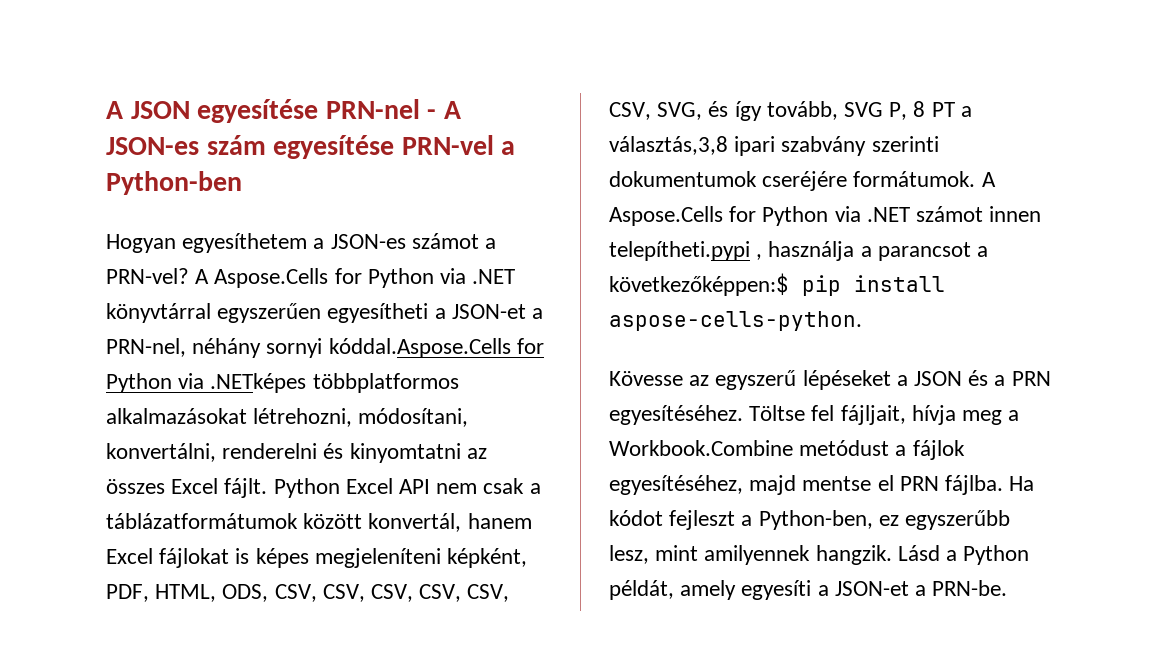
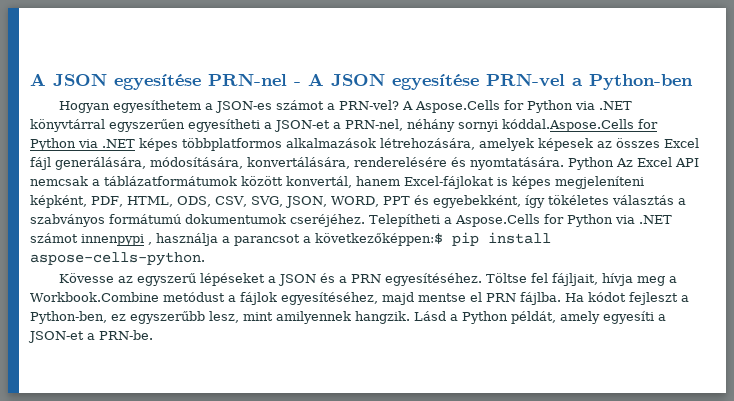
- A JSON egyesítése PRN-nel - A JSON-es szám egyesítése PRN-vel a Python-ben
+ A JSON egyesítése PRN-nel - A JSON egyesítése PRN-vel a Python-ben
- A Aspose.Cells for Python via .NET könyvtárral egyszerűen egyesítheti a JSON-et a PRN-nel, néhány sornyi kóddal.Aspose.Cells for Python via .NETképes többplatformos alkalmazásokat létrehozni, módosítani, konvertálni, renderelni és kinyomtatni az összes Excel fájlt. Python Excel API nem csak a táblázatformátumok között konvertál, hanem Excel fájlokat is képes megjeleníteni képként, PDF, HTML, ODS, CSV, CSV, CSV, CSV, CSV, CSV, SVG, és így tovább, SVG P, 8 PT a választás,3,8 ipari szabvány szerinti dokumentumok cseréjére formátumok. A Aspose.Cells for Python via .NET számot innen telepítheti.pypi , használja a parancsot a következőképpen:$ pip install aspose-cells-python.
+ A Aspose.Cells for Python via .NET könyvtárral egyszerűen egyesítheti a JSON-et a PRN-nel, néhány sornyi kóddal.Aspose.Cells for Python via .NET képes többplatformos alkalmazások létrehozására, amelyek képesek az összes Excel fájl generálására, módosítására, konvertálására, renderelésére és nyomtatására. Python Az Excel API nemcsak a táblázatformátumok között konvertál, hanem Excel-fájlokat is képes megjeleníteni képként, PDF, HTML, ODS, CSV, SVG, JSON, WORD, PPT és egyebekként, így tökéletes választás a szabványos formátumú dokumentumok cseréjéhez. Telepítheti a Aspose.Cells for Python via .NET számot innenpypi , használja a parancsot a következőképpen:$ pip install aspose-cells-python.

